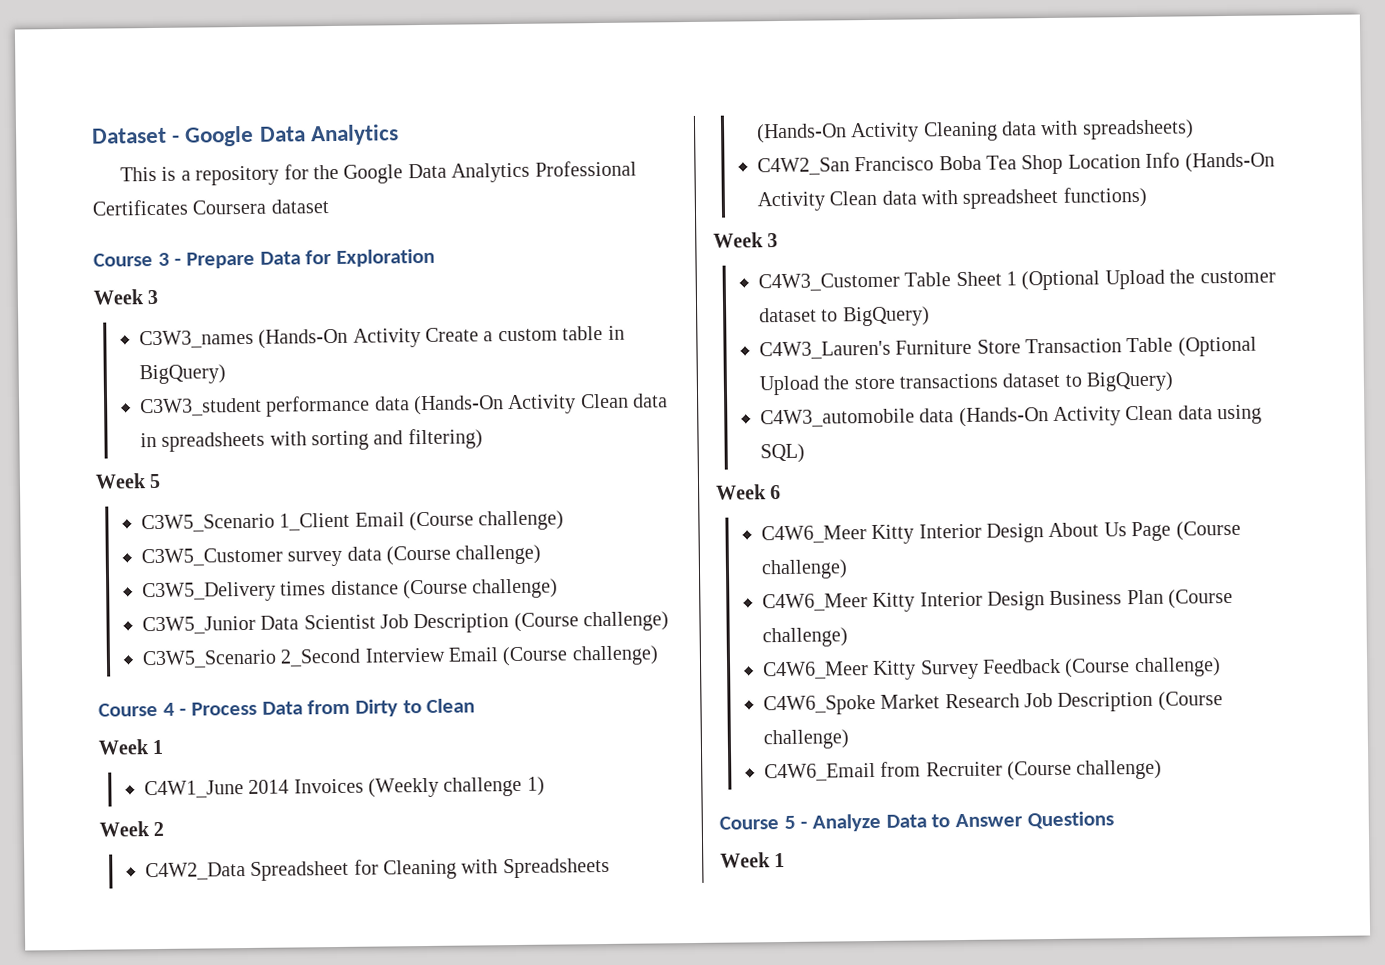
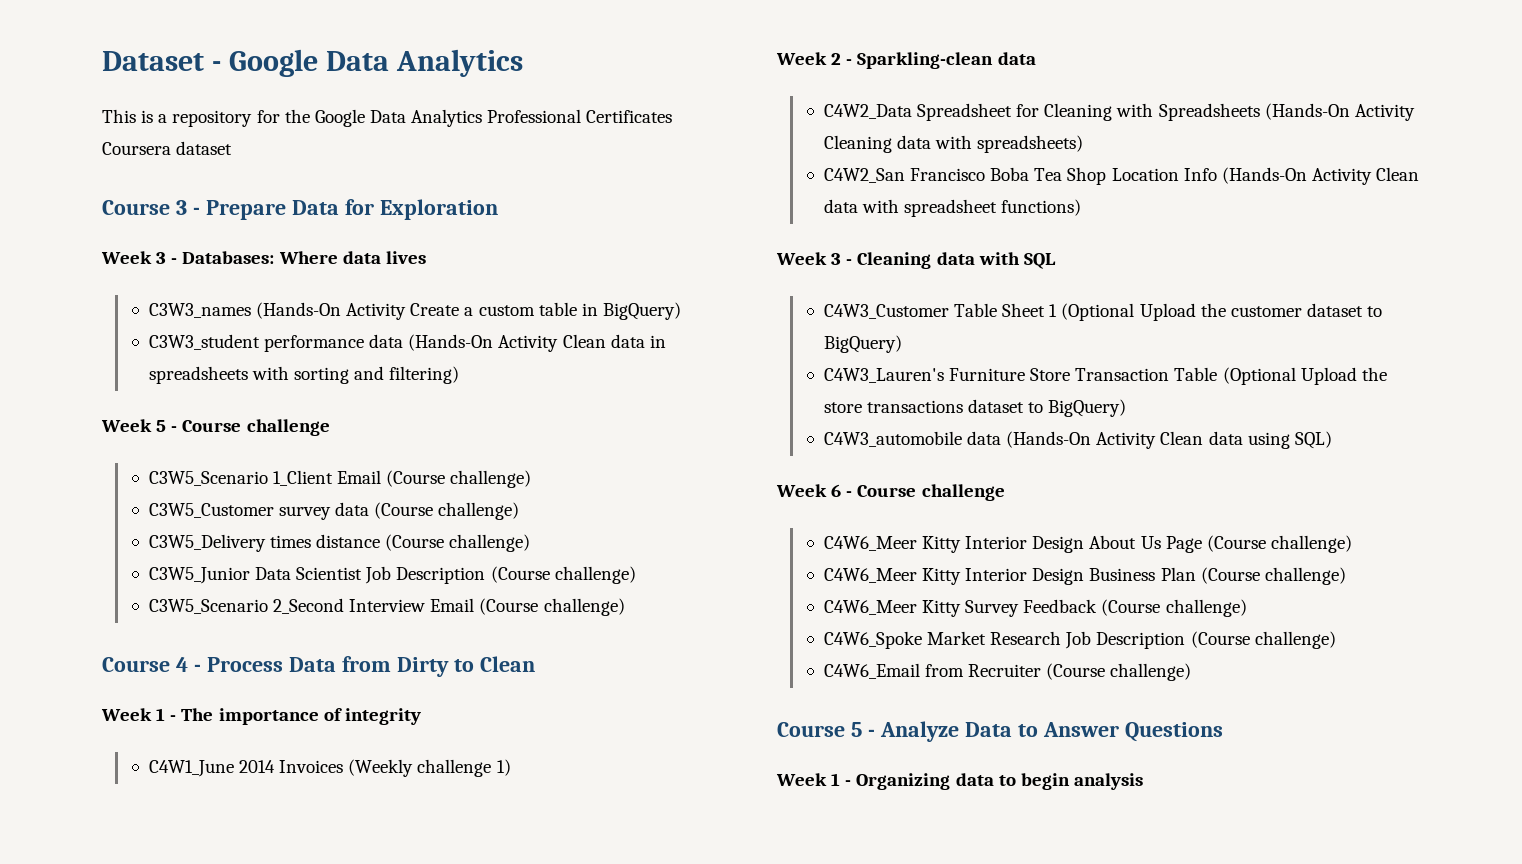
  Course 3 - Prepare Data for Exploration
- Week 3
+ Week 3 - Databases: Where data lives
- Week 5
+ Week 5 - Course challenge
  Course 4 - Process Data from Dirty to Clean
- Week 1
+ Week 1 - The importance of integrity
- Week 2
+ Week 2 - Sparkling-clean data
  C4W2_San Francisco Boba Tea Shop Location Info (Hands-On Activity Clean data with spreadsheet functions)
- Week 3
+ Week 3 - Cleaning data with SQL
- Week 6
+ Week 6 - Course challenge
  Course 5 - Analyze Data to Answer Questions
- Week 1
+ Week 1 - Organizing data to begin analysis

